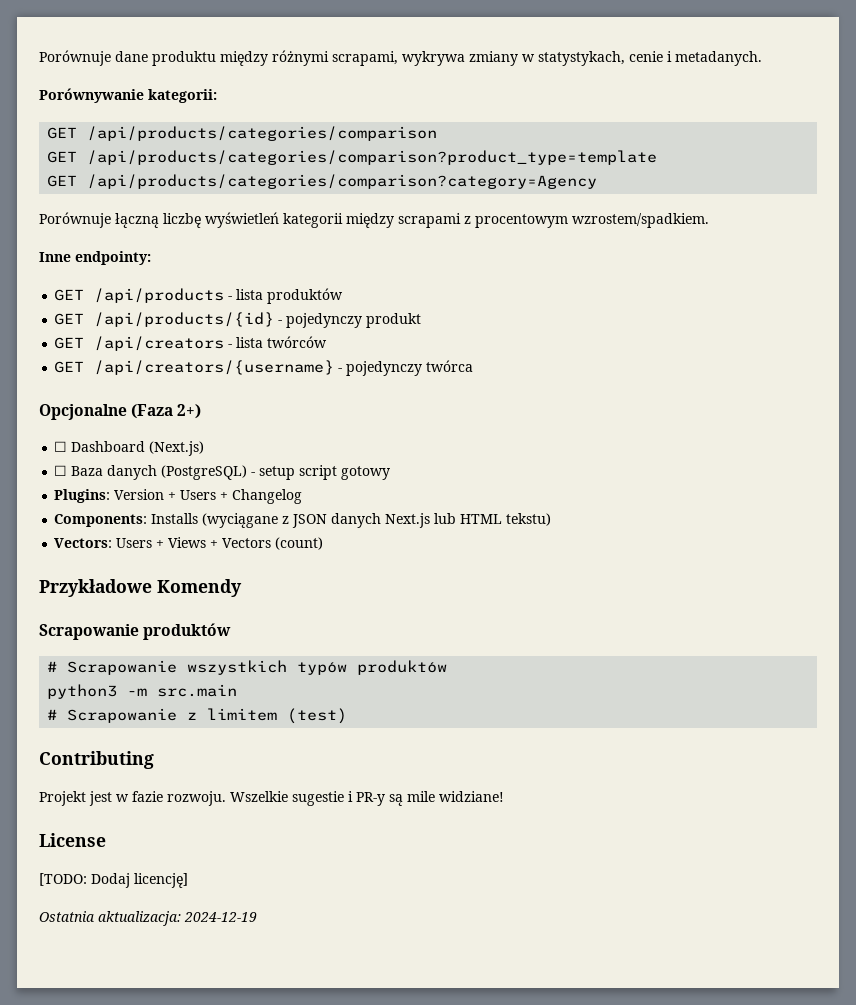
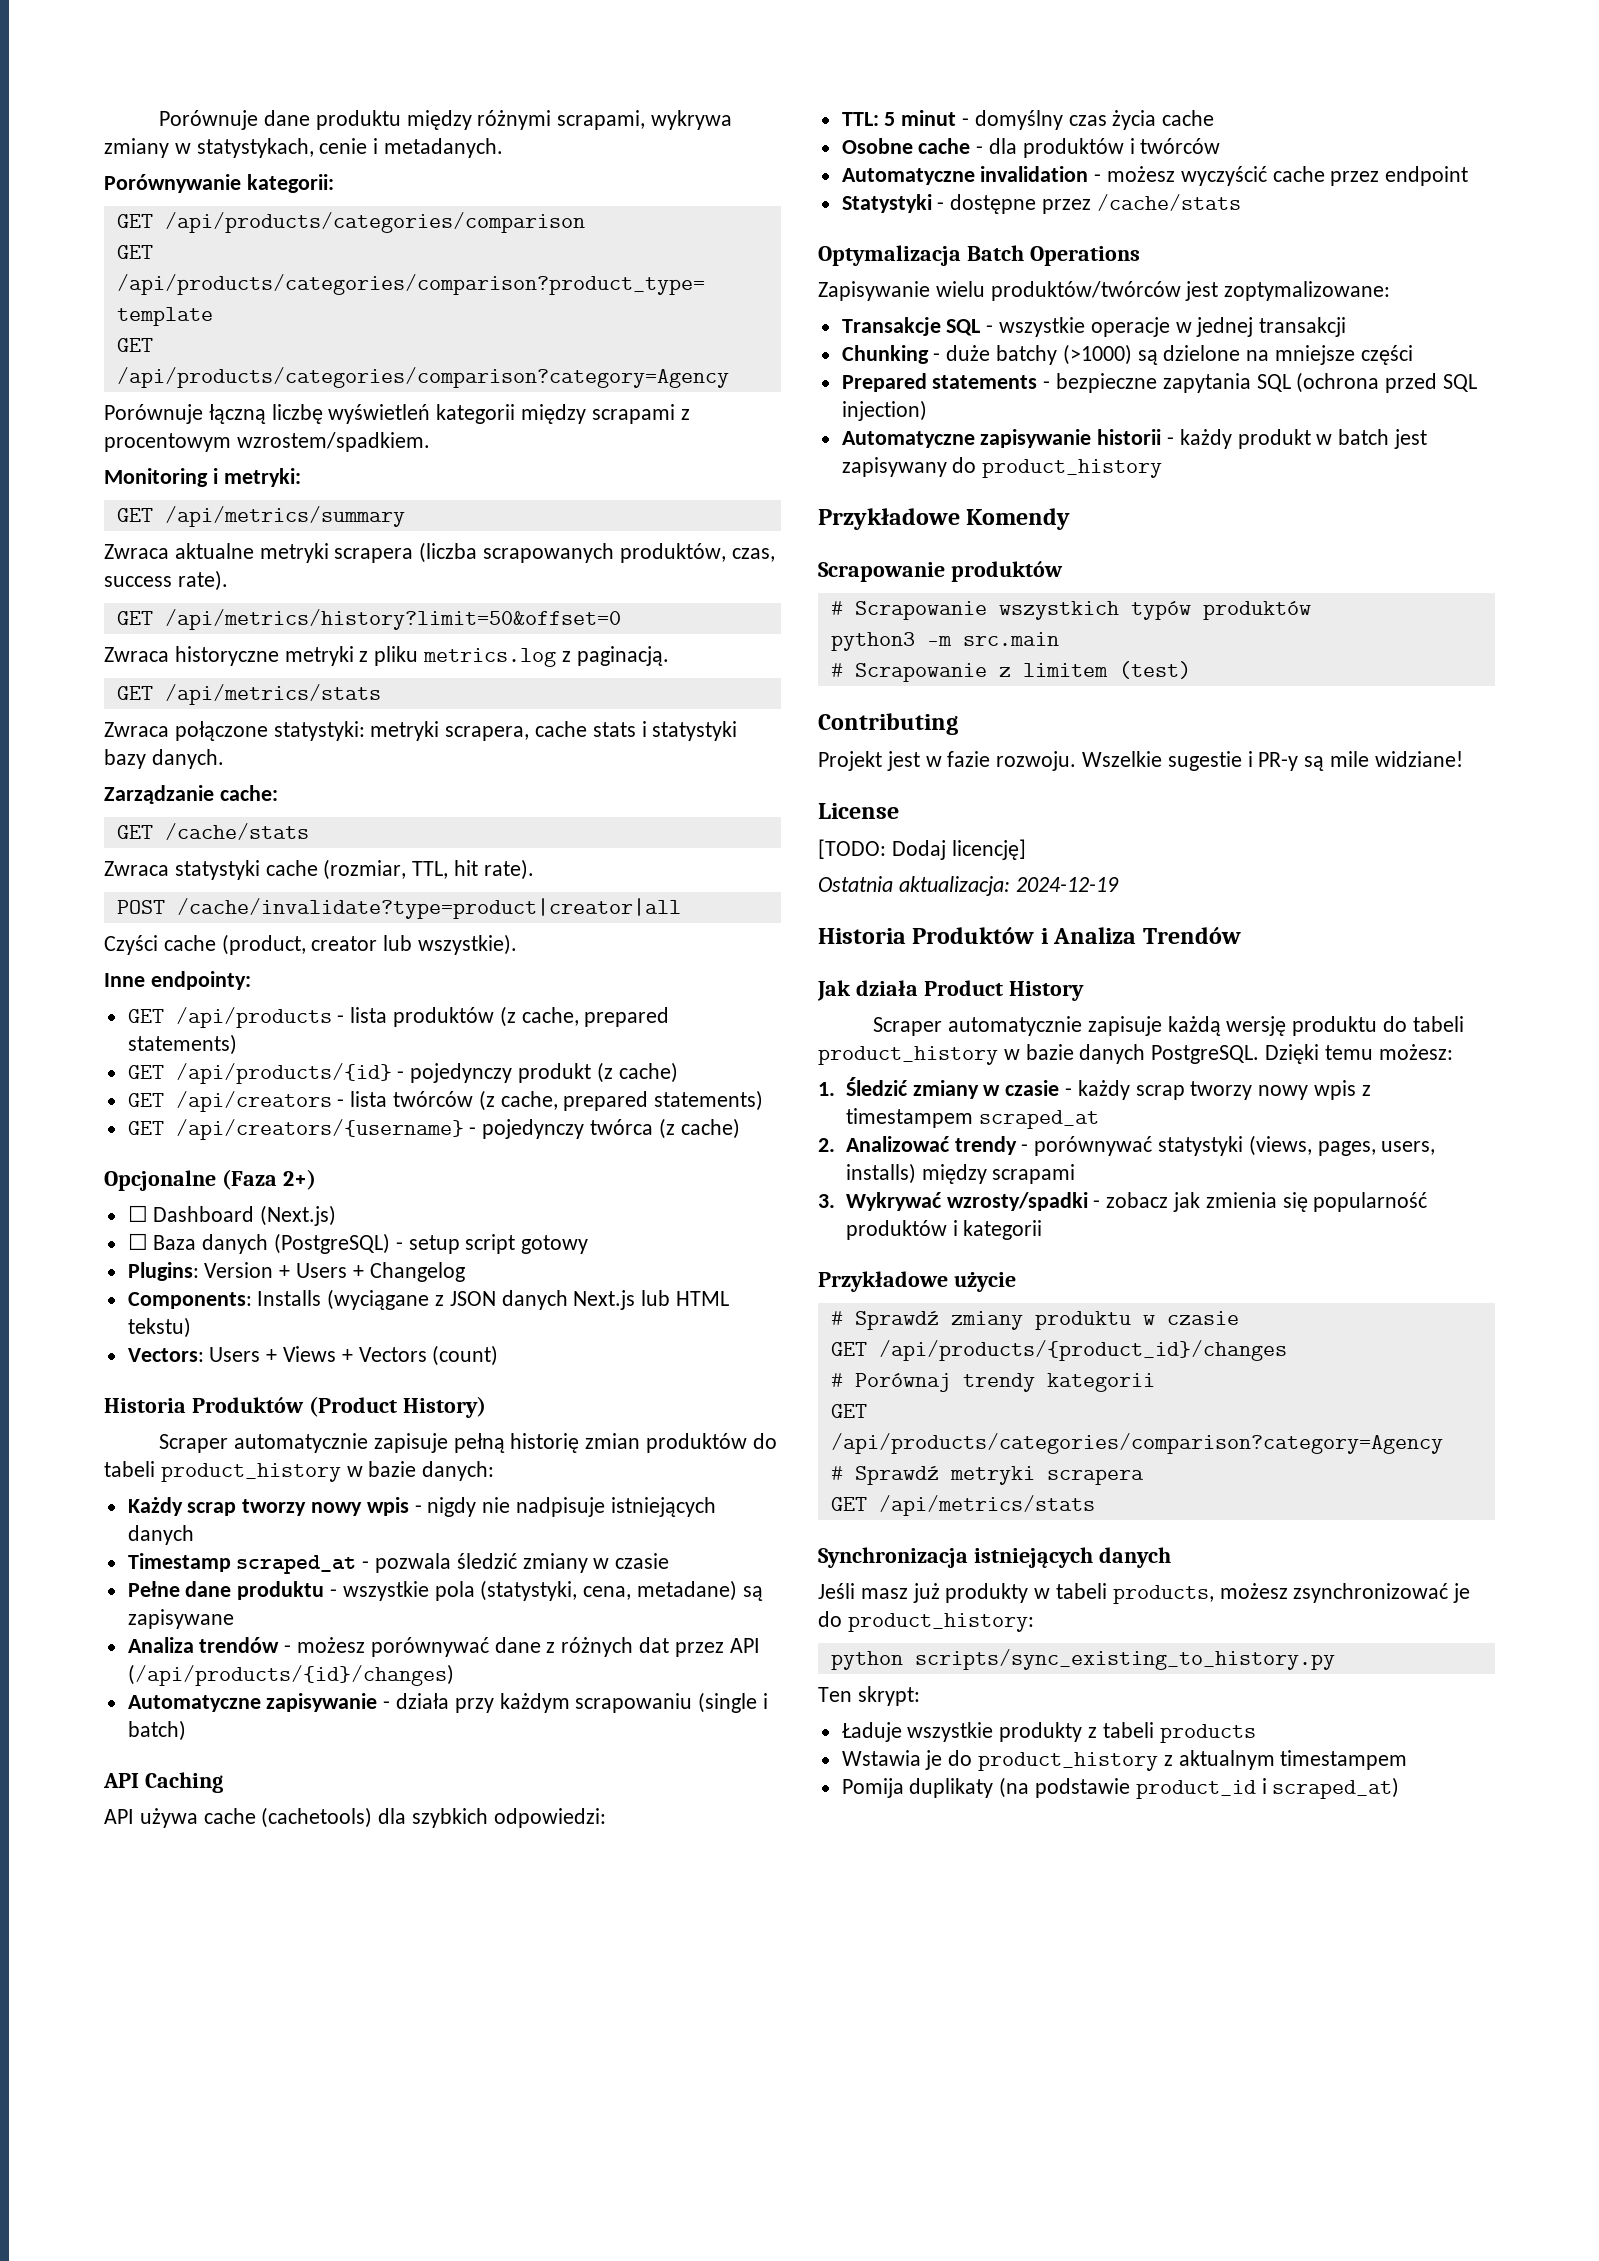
+ Monitoring i metryki:
+ GET /api/metrics/summary
+ Zwraca aktualne metryki scrapera (liczba scrapowanych produktów, czas, success rate).
+ GET /api/metrics/history?limit=50&offset=0
+ Zwraca historyczne metryki z pliku metrics.log z paginacją.
+ GET /api/metrics/stats
+ Zwraca połączone statystyki: metryki scrapera, cache stats i statystyki bazy danych.
+ Zarządzanie cache:
+ GET /cache/stats
+ Zwraca statystyki cache (rozmiar, TTL, hit rate).
+ POST /cache/invalidate?type=product|creator|all
+ Czyści cache (product, creator lub wszystkie).
- GET /api/products - lista produktów
+ GET /api/products - lista produktów (z cache, prepared statements)
- GET /api/products/{id} - pojedynczy produkt
+ GET /api/products/{id} - pojedynczy produkt (z cache)
- GET /api/creators - lista twórców
+ GET /api/creators - lista twórców (z cache, prepared statements)
- GET /api/creators/{username} - pojedynczy twórca
+ GET /api/creators/{username} - pojedynczy twórca (z cache)
+ Historia Produktów (Product History)
+ Scraper automatycznie zapisuje pełną historię zmian produktów do tabeli product_history w bazie danych:
+ Każdy scrap tworzy nowy wpis - nigdy nie nadpisuje istniejących danych
+ Timestamp scraped_at - pozwala śledzić zmiany w czasie
+ Pełne dane produktu - wszystkie pola (statystyki, cena, metadane) są zapisywane
+ Analiza trendów - możesz porównywać dane z różnych dat przez API (/api/products/{id}/changes)
+ Automatyczne zapisywanie - działa przy każdym scrapowaniu (single i batch)
+ API Caching
+ API używa cache (cachetools) dla szybkich odpowiedzi:
+ TTL: 5 minut - domyślny czas życia cache
+ Osobne cache - dla produktów i twórców
+ Automatyczne invalidation - możesz wyczyścić cache przez endpoint
+ Statystyki - dostępne przez /cache/stats
+ Optymalizacja Batch Operations
+ Zapisywanie wielu produktów/twórców jest zoptymalizowane:
+ Transakcje SQL - wszystkie operacje w jednej transakcji
+ Chunking - duże batchy (>1000) są dzielone na mniejsze części
+ Prepared statements - bezpieczne zapytania SQL (ochrona przed SQL injection)
+ Automatyczne zapisywanie historii - każdy produkt w batch jest zapisywany do product_history
+ Historia Produktów i Analiza Trendów
+ Jak działa Product History
+ Scraper automatycznie zapisuje każdą wersję produktu do tabeli product_history w bazie danych PostgreSQL. Dzięki temu możesz:
+ 1. Śledzić zmiany w czasie - każdy scrap tworzy nowy wpis z timestampem scraped_at
+ 2. Analizować trendy - porównywać statystyki (views, pages, users, installs) między scrapami
+ 3. Wykrywać wzrosty/spadki - zobacz jak zmienia się popularność produktów i kategorii
+ Przykładowe użycie
+ # Sprawdź zmiany produktu w czasie
+ GET /api/products/{product_id}/changes
+ # Porównaj trendy kategorii
+ GET /api/products/categories/comparison?category=Agency
+ # Sprawdź metryki scrapera
+ GET /api/metrics/stats
+ Synchronizacja istniejących danych
+ Jeśli masz już produkty w tabeli products, możesz zsynchronizować je do product_history:
+ python scripts/sync_existing_to_history.py
+ Ten skrypt:
+ Ładuje wszystkie produkty z tabeli products
+ Wstawia je do product_history z aktualnym timestampem
+ Pomija duplikaty (na podstawie product_id i scraped_at)

